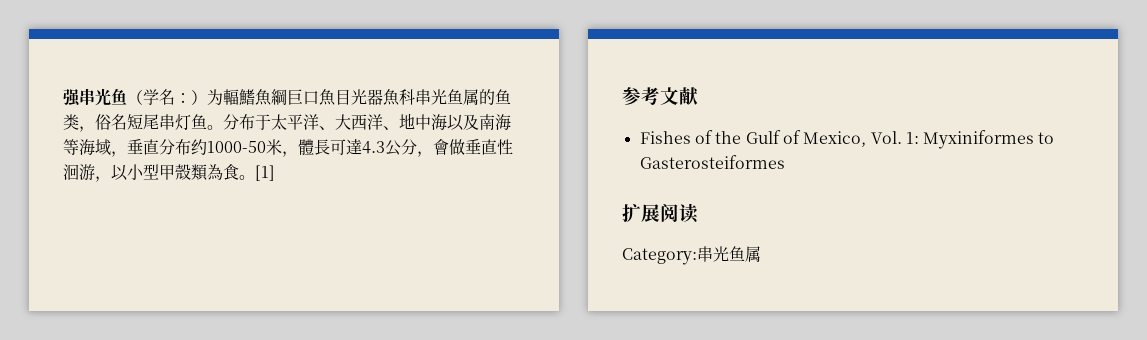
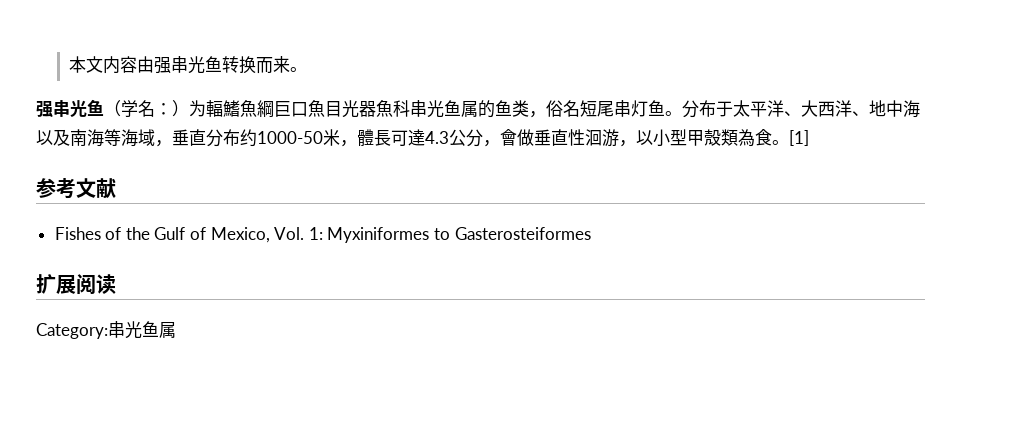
+ 本文内容由强串光鱼转换而来。

